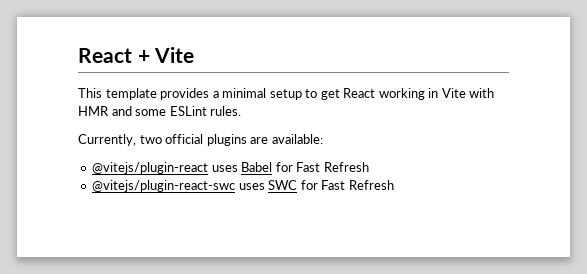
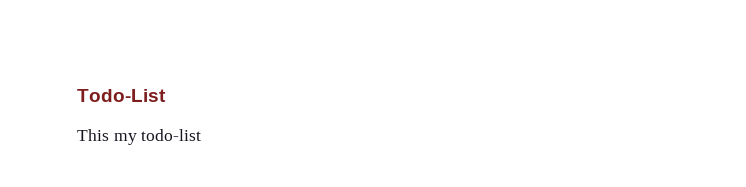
- React + Vite
- This template provides a minimal setup to get React working in Vite with HMR and some ESLint rules.
- Currently, two official plugins are available:
- @vitejs/plugin-react uses Babel for Fast Refresh
- @vitejs/plugin-react-swc uses SWC for Fast Refresh
+ Todo-List
+ This my todo-list

